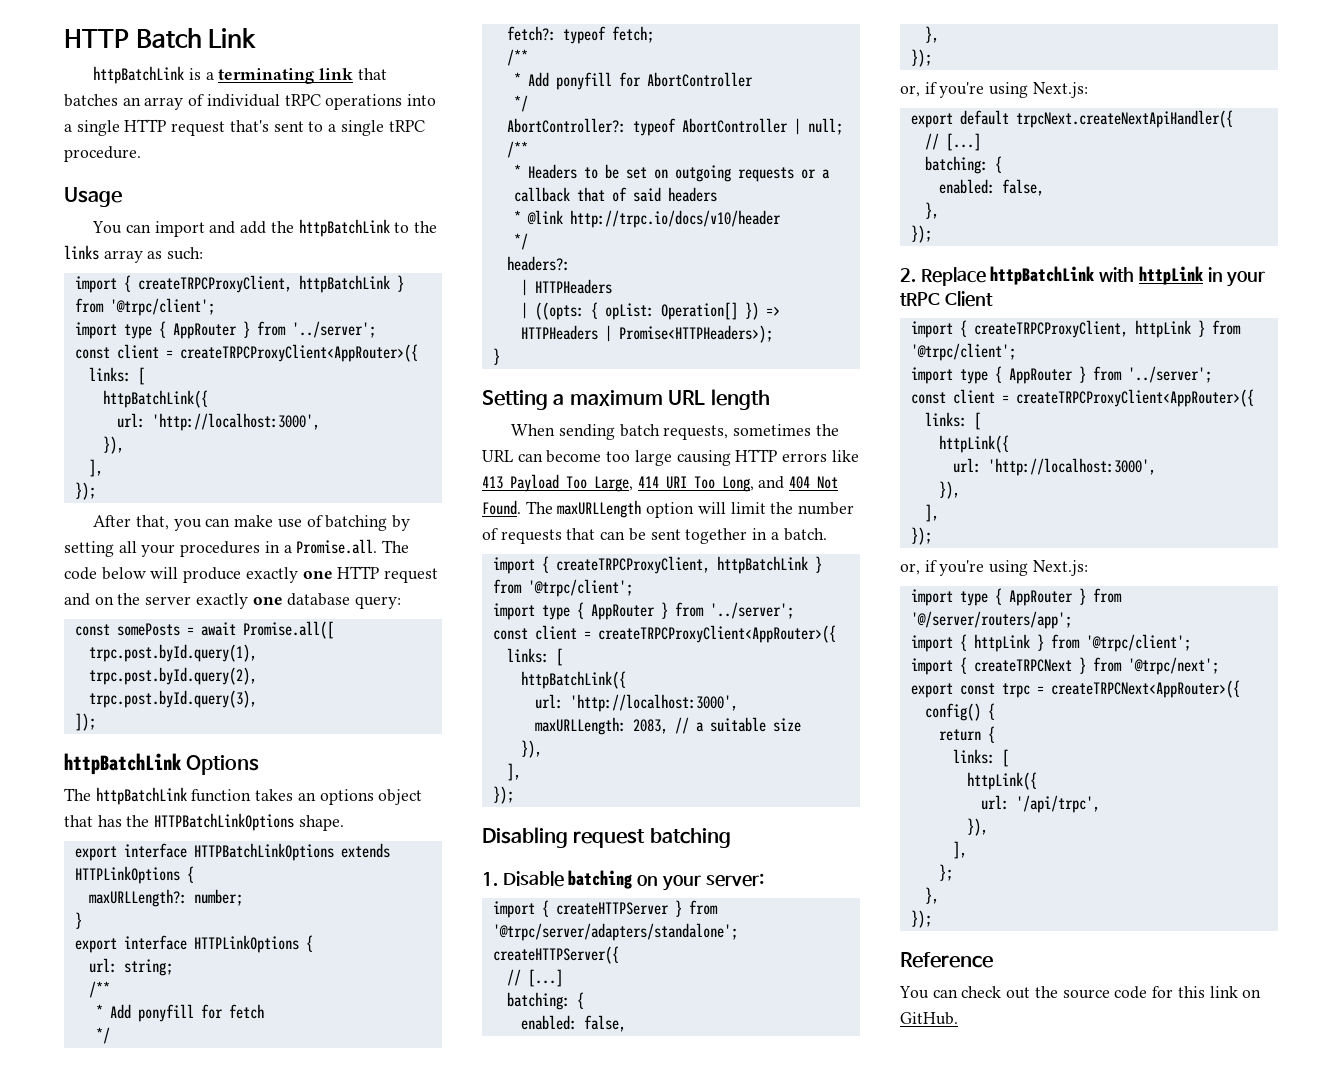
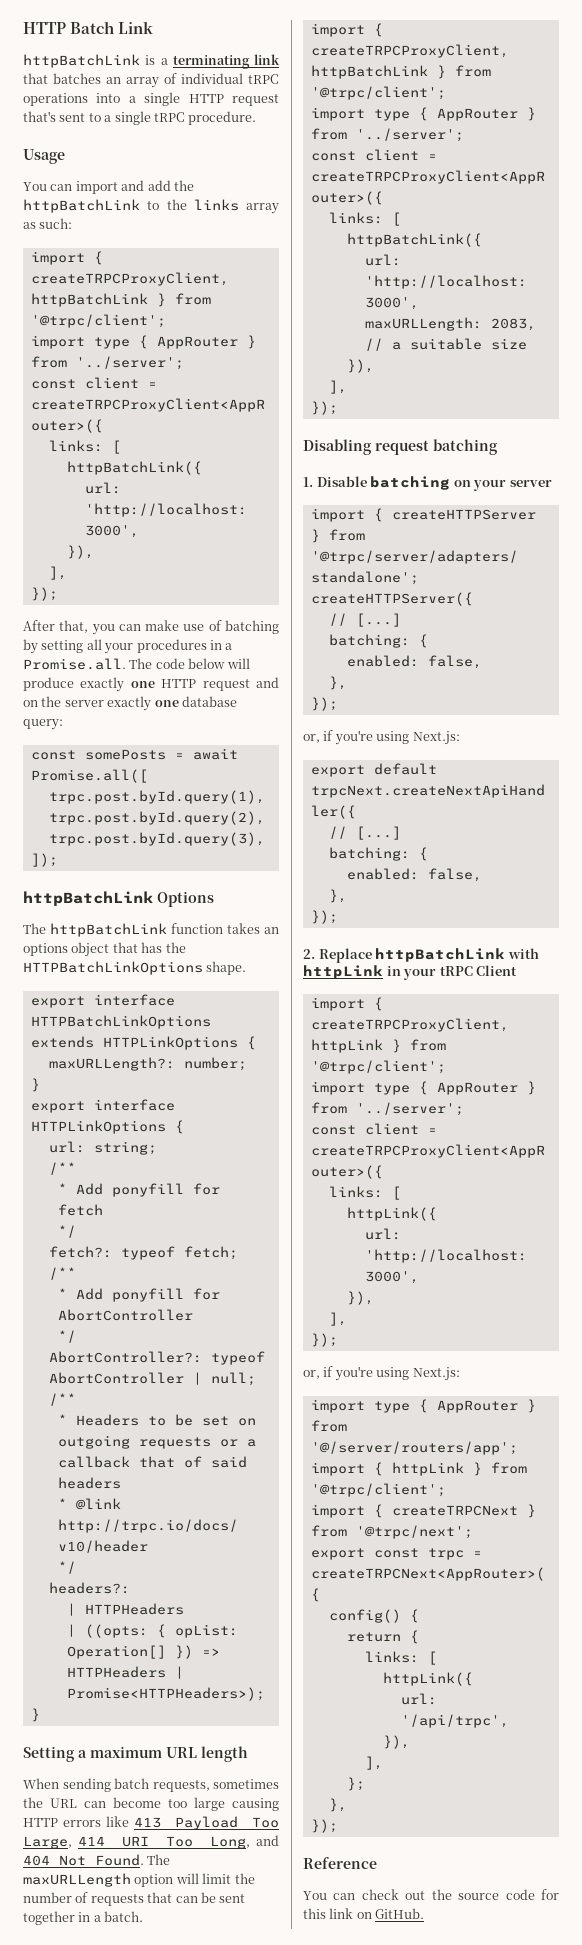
- 1. Disable batching on your server:
+ 1. Disable batching on your server

